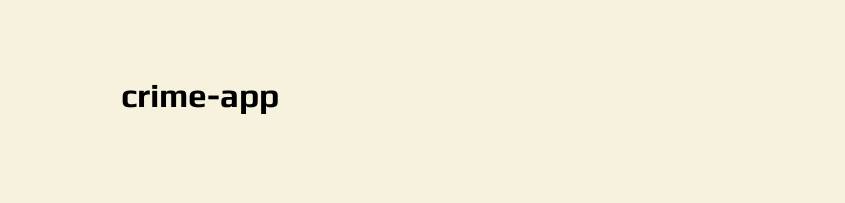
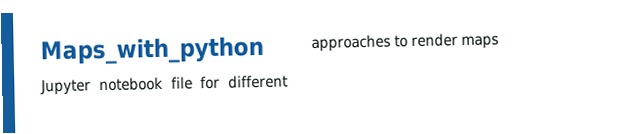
- crime-app
+ Maps_with_python
+ Jupyter notebook file for different approaches to render maps

